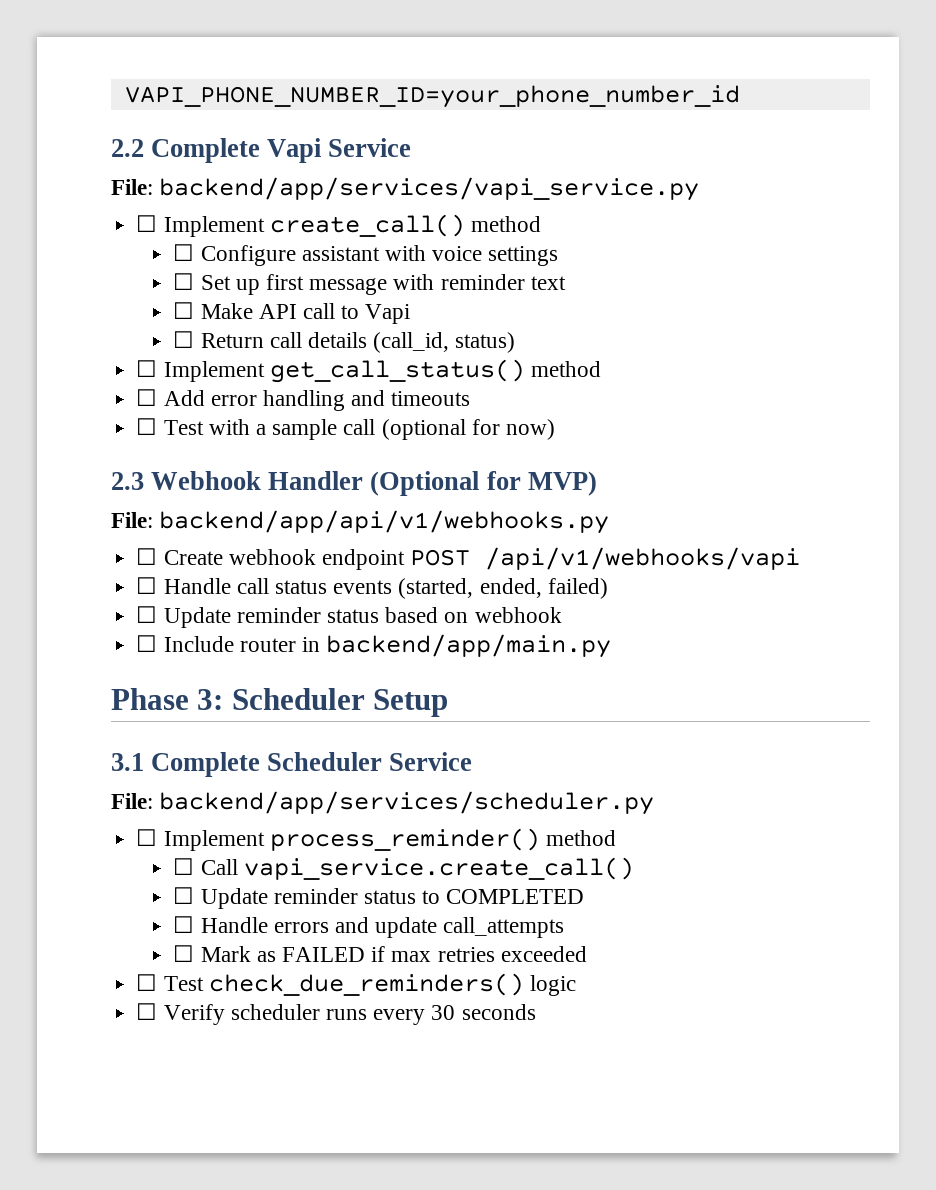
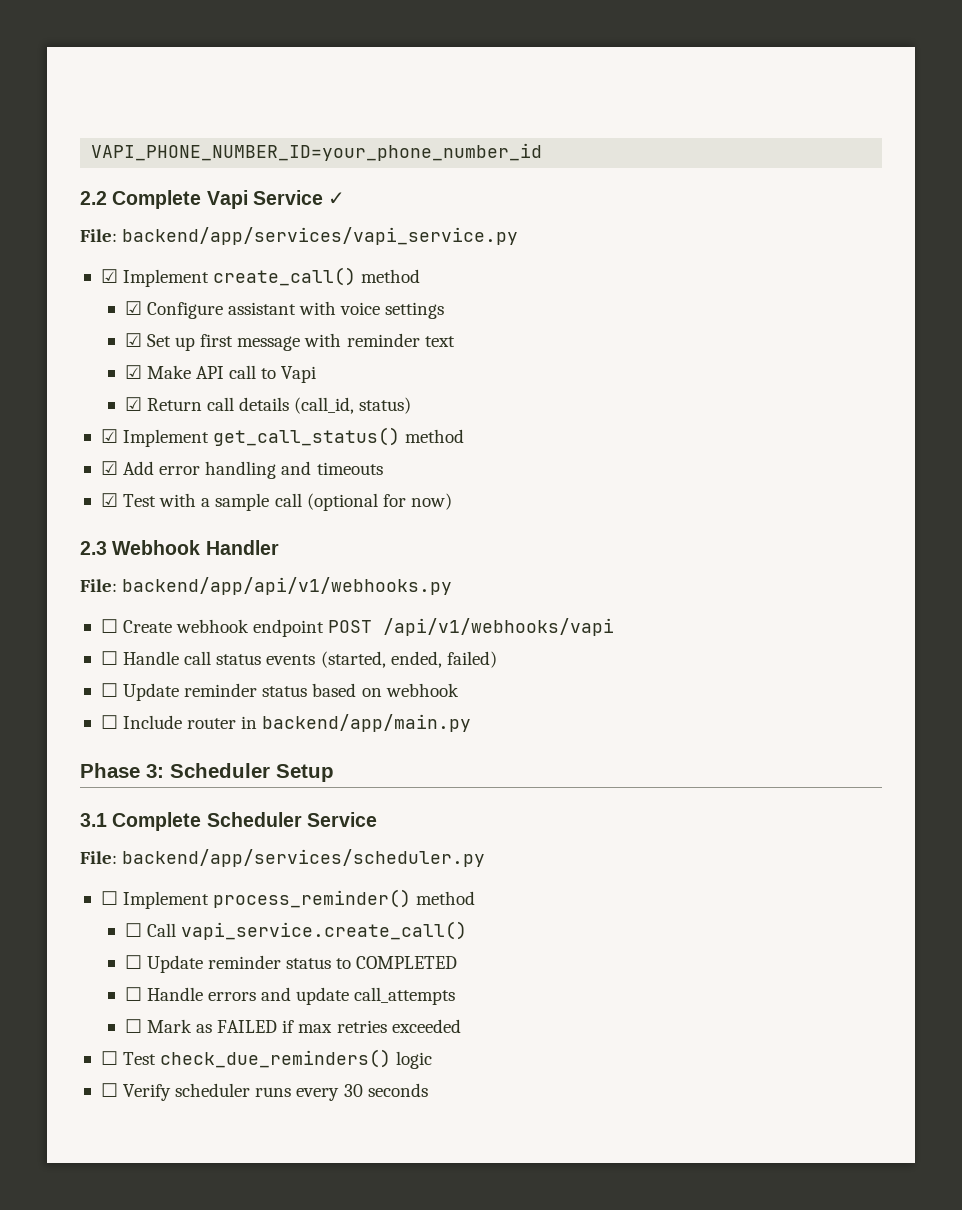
- 2.2 Complete Vapi Service
+ 2.2 Complete Vapi Service ✓
- ☐ Implement create_call() method
+ ☑ Implement create_call() method
- ☐ Configure assistant with voice settings
+ ☑ Configure assistant with voice settings
- ☐ Set up first message with reminder text
+ ☑ Set up first message with reminder text
- ☐ Make API call to Vapi
+ ☑ Make API call to Vapi
- ☐ Return call details (call_id, status)
+ ☑ Return call details (call_id, status)
- ☐ Implement get_call_status() method
+ ☑ Implement get_call_status() method
- ☐ Add error handling and timeouts
+ ☑ Add error handling and timeouts
- ☐ Test with a sample call (optional for now)
+ ☑ Test with a sample call (optional for now)
- 2.3 Webhook Handler (Optional for MVP)
+ 2.3 Webhook Handler

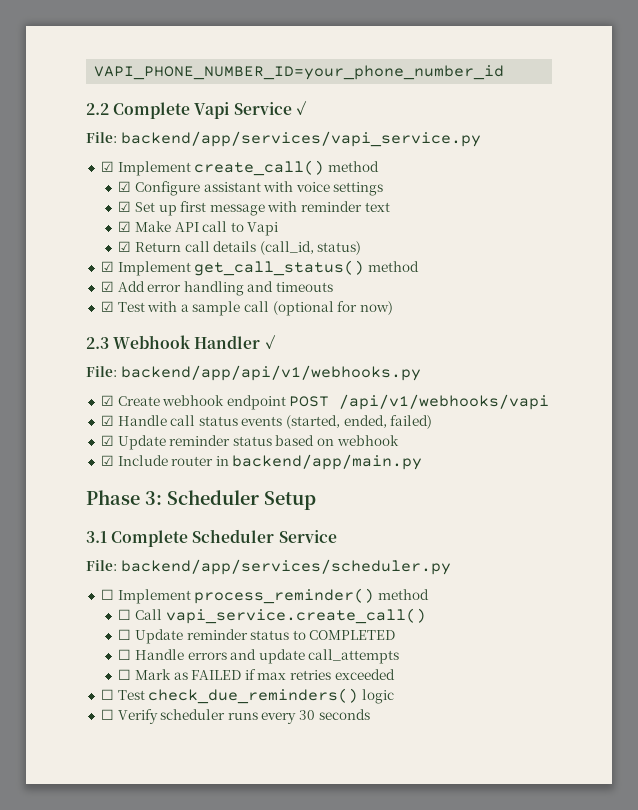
- 2.3 Webhook Handler
+ 2.3 Webhook Handler ✓
- ☐ Create webhook endpoint POST /api/v1/webhooks/vapi
+ ☑ Create webhook endpoint POST /api/v1/webhooks/vapi
- ☐ Handle call status events (started, ended, failed)
+ ☑ Handle call status events (started, ended, failed)
- ☐ Update reminder status based on webhook
+ ☑ Update reminder status based on webhook
- ☐ Include router in backend/app/main.py
+ ☑ Include router in backend/app/main.py

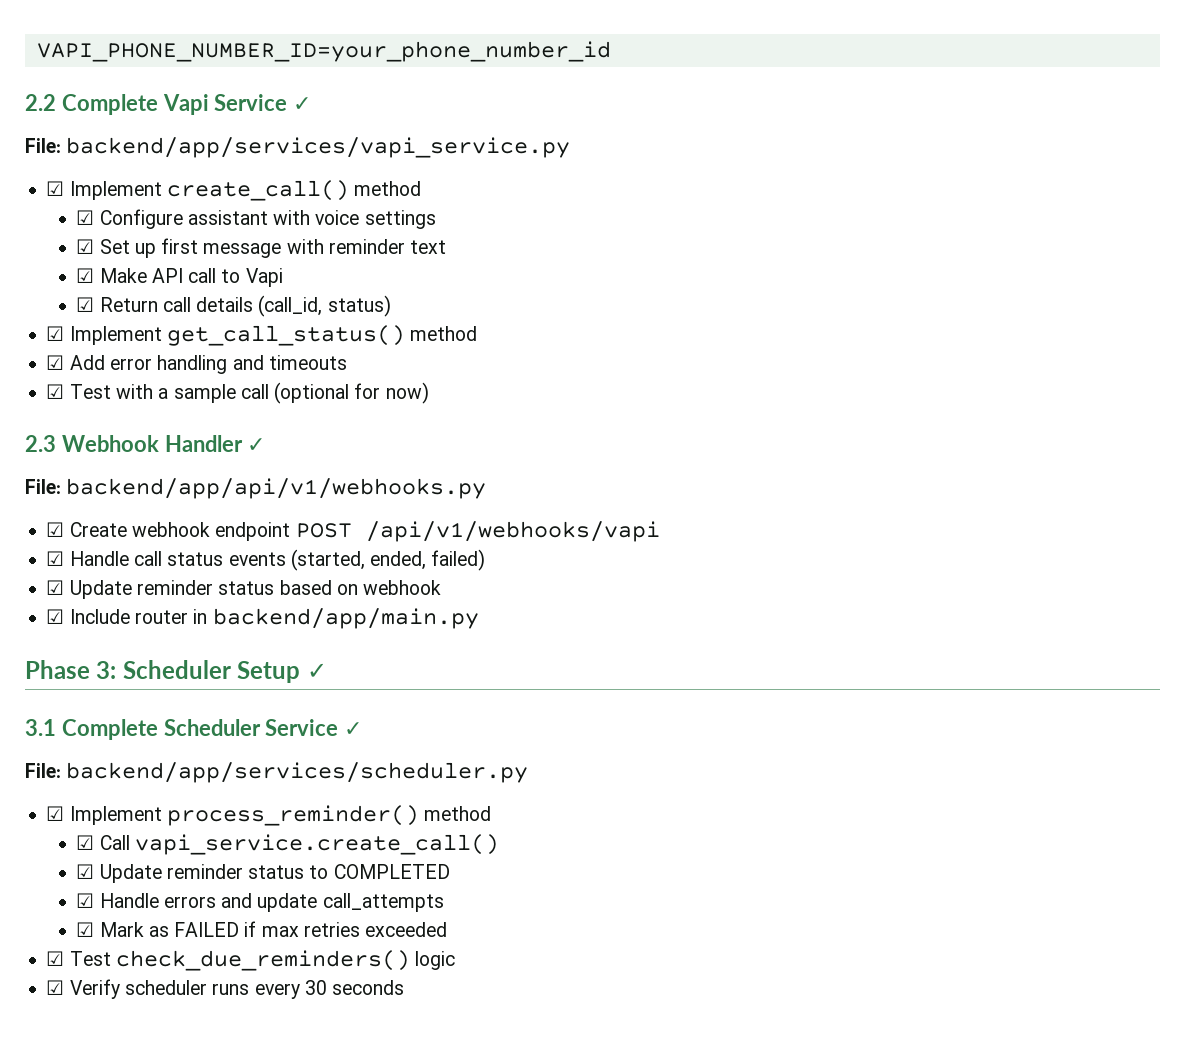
- Phase 3: Scheduler Setup
+ Phase 3: Scheduler Setup ✓
- 3.1 Complete Scheduler Service
+ 3.1 Complete Scheduler Service ✓
- ☐ Implement process_reminder() method
+ ☑ Implement process_reminder() method
- ☐ Call vapi_service.create_call()
+ ☑ Call vapi_service.create_call()
- ☐ Update reminder status to COMPLETED
+ ☑ Update reminder status to COMPLETED
- ☐ Handle errors and update call_attempts
+ ☑ Handle errors and update call_attempts
- ☐ Mark as FAILED if max retries exceeded
+ ☑ Mark as FAILED if max retries exceeded
- ☐ Test check_due_reminders() logic
+ ☑ Test check_due_reminders() logic
- ☐ Verify scheduler runs every 30 seconds
+ ☑ Verify scheduler runs every 30 seconds

